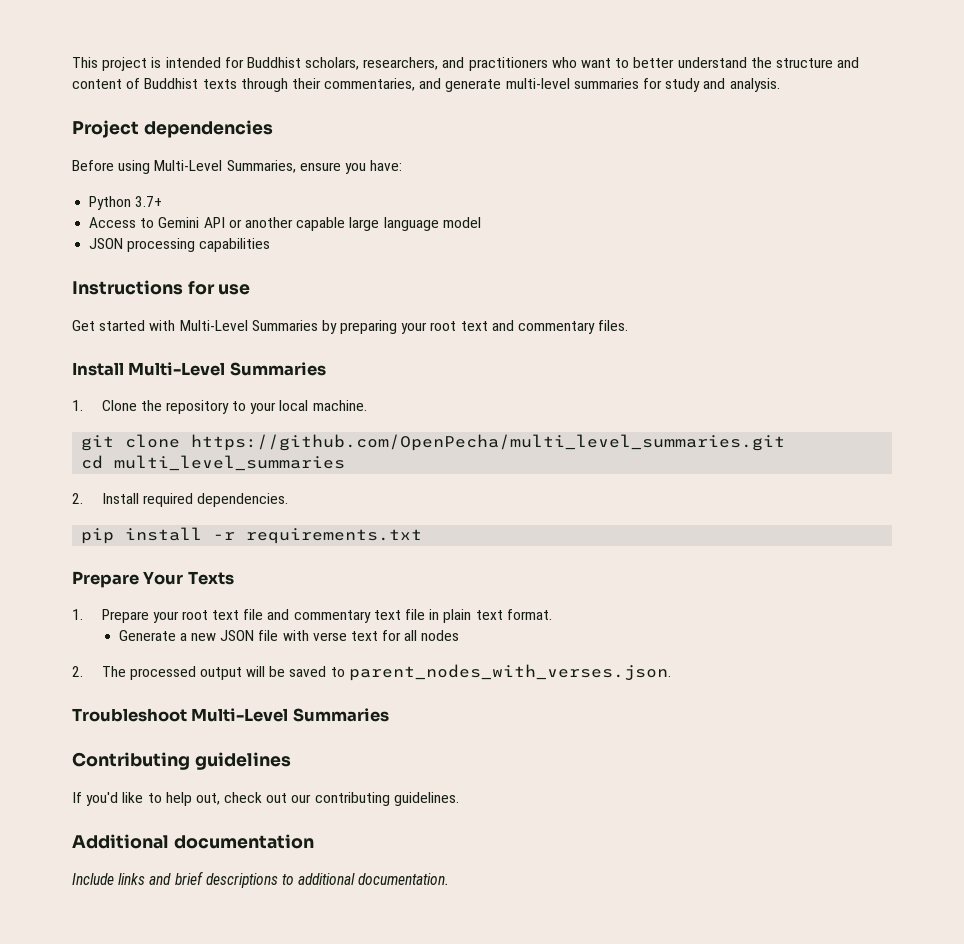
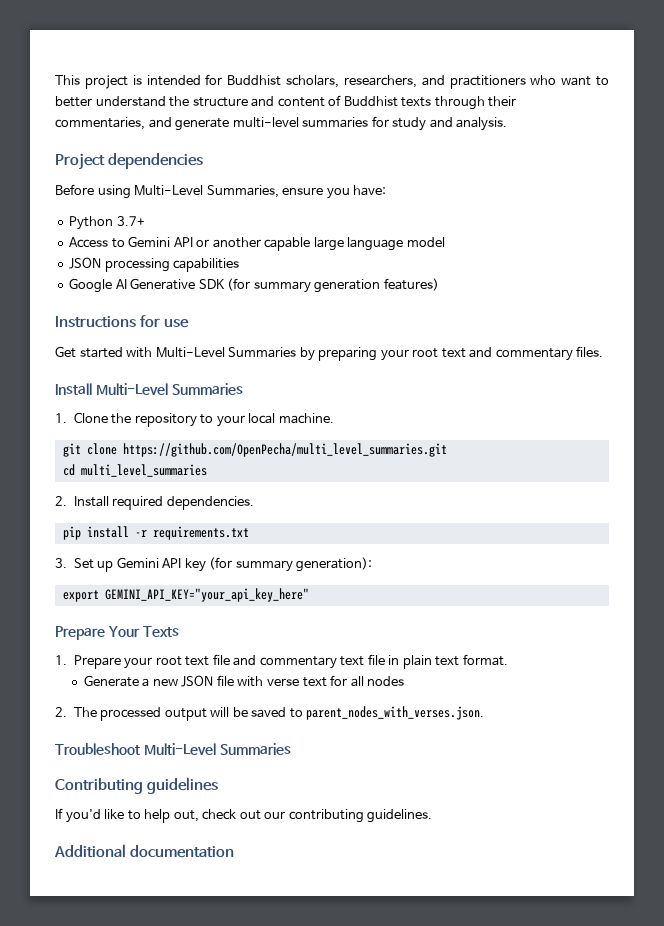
+ Google AI Generative SDK (for summary generation features)
+ 3. Set up Gemini API key (for summary generation):
+ export GEMINI_API_KEY="your_api_key_here"
- Include links and brief descriptions to additional documentation.

